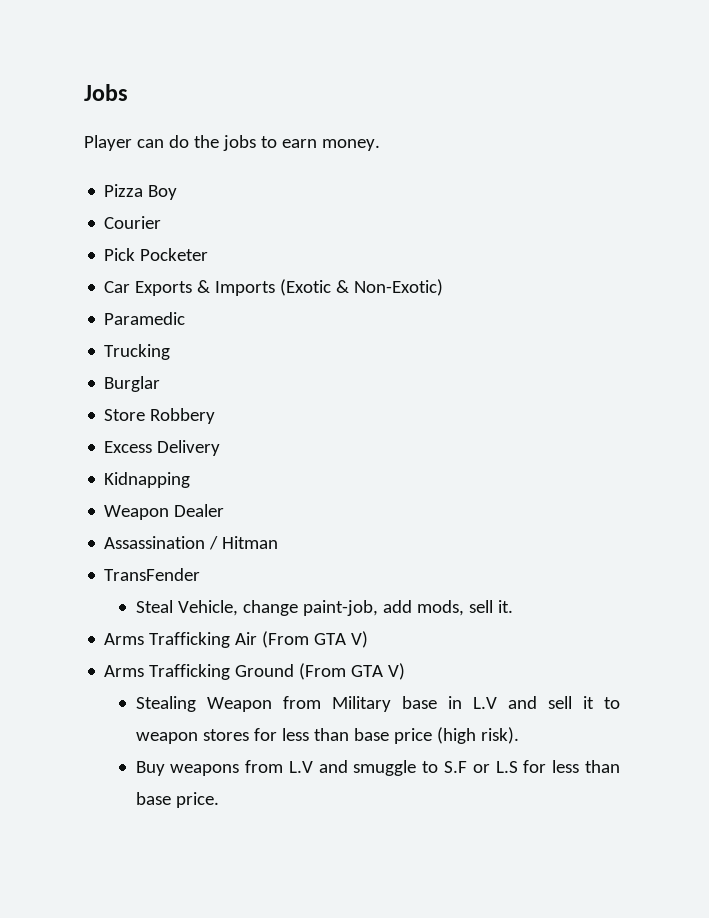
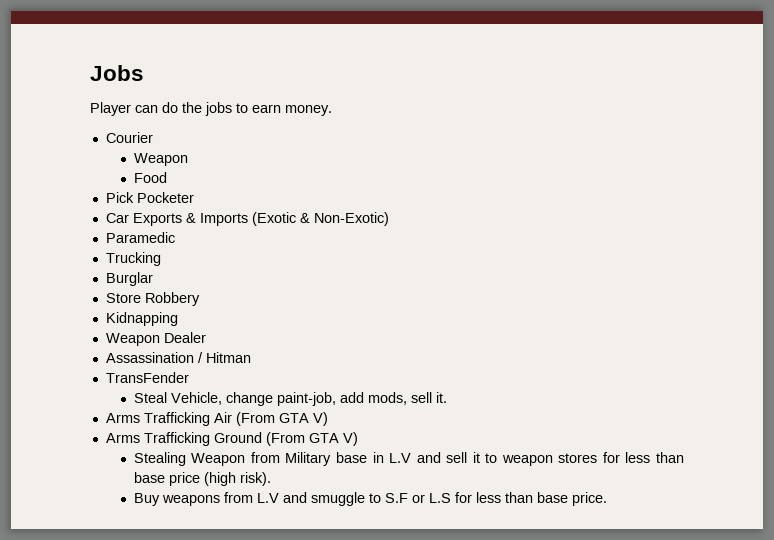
- Pizza Boy
  Courier
+ Weapon
+ Food
- Excess Delivery

